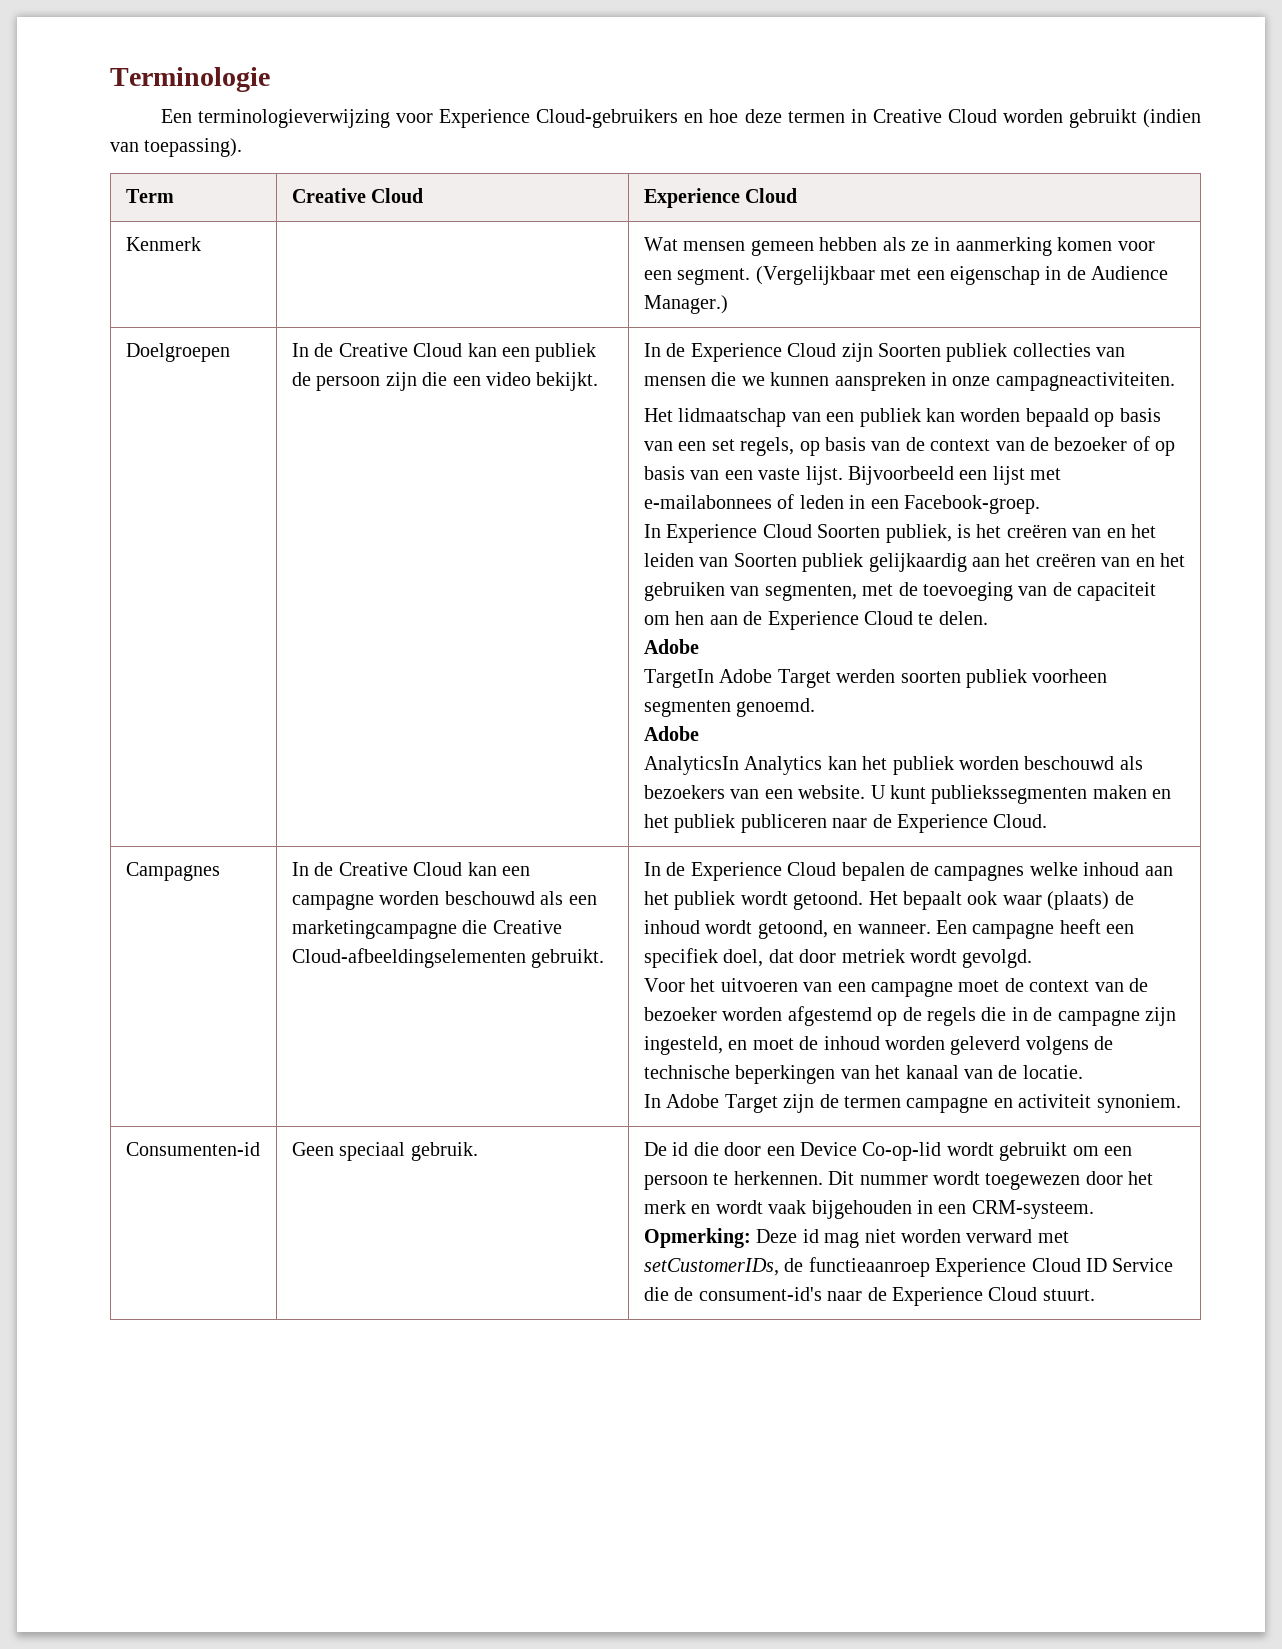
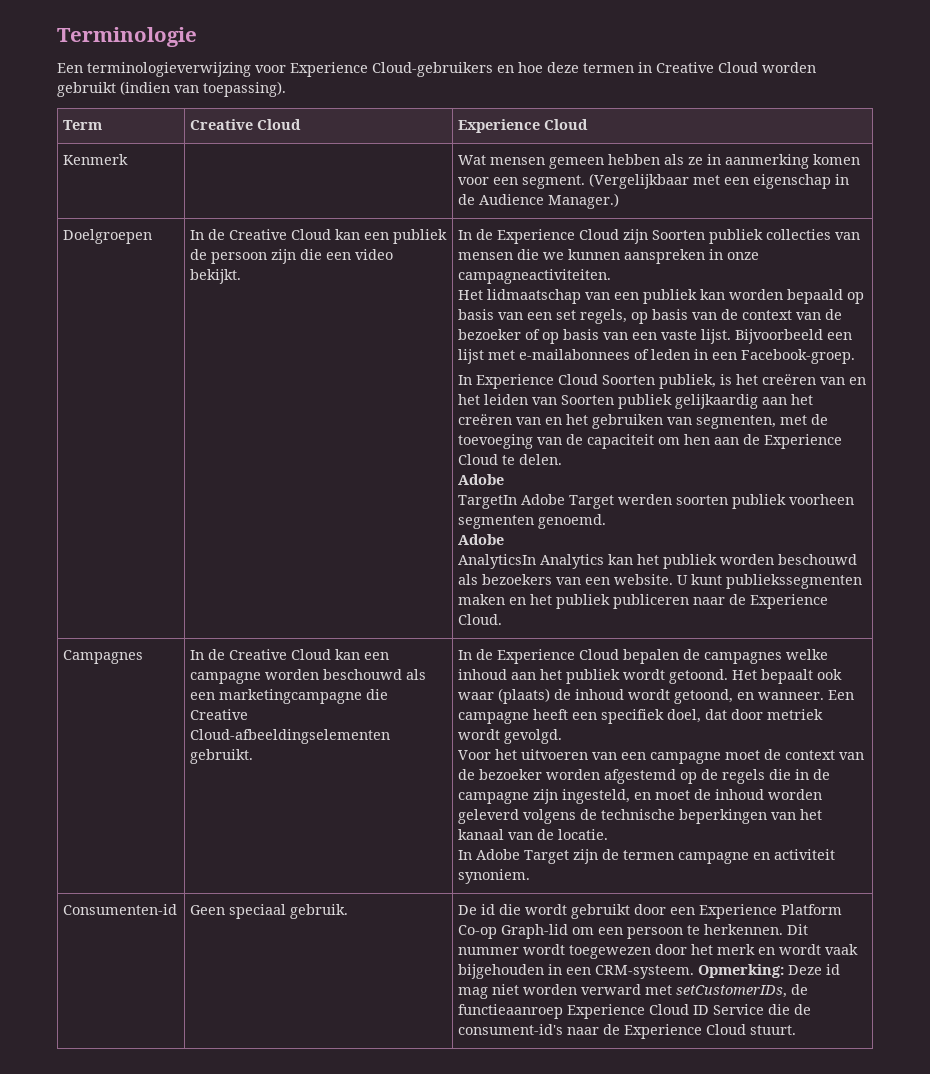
- De id die door een Device Co-op-lid wordt gebruikt om een persoon te herkennen.
+ De id die wordt gebruikt door een Experience Platform Co-op Graph-lid om een persoon te herkennen.

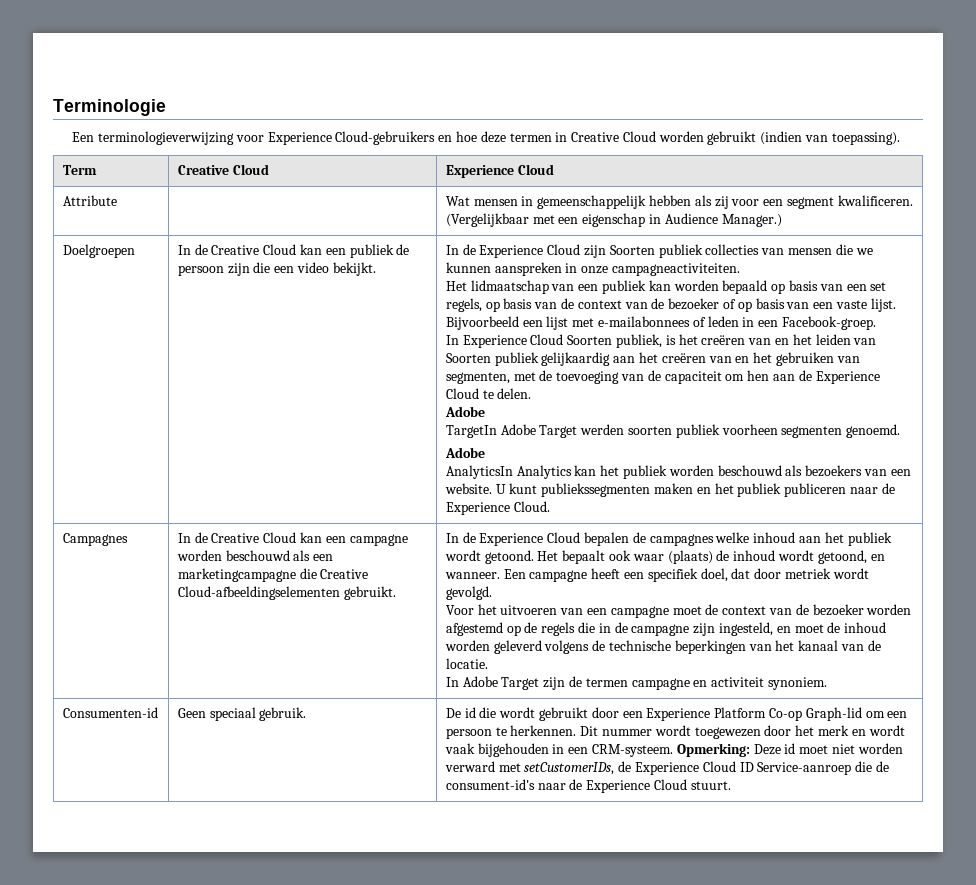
- Kenmerk | | Wat mensen gemeen hebben als ze in aanmerking komen voor een segment. (Vergelijkbaar met een eigenschap in de Audience Manager.)
+ Attribute | | Wat mensen in gemeenschappelijk hebben als zij voor een segment kwalificeren. (Vergelijkbaar met een eigenschap in Audience Manager.)
- Opmerking: Deze id mag niet worden verward met setCustomerIDs, de functieaanroep Experience Cloud ID Service die de consument-id's naar de Experience Cloud stuurt.
+ Opmerking: Deze id moet niet worden verward met setCustomerIDs, de Experience Cloud ID Service-aanroep die de consument-id's naar de Experience Cloud stuurt.

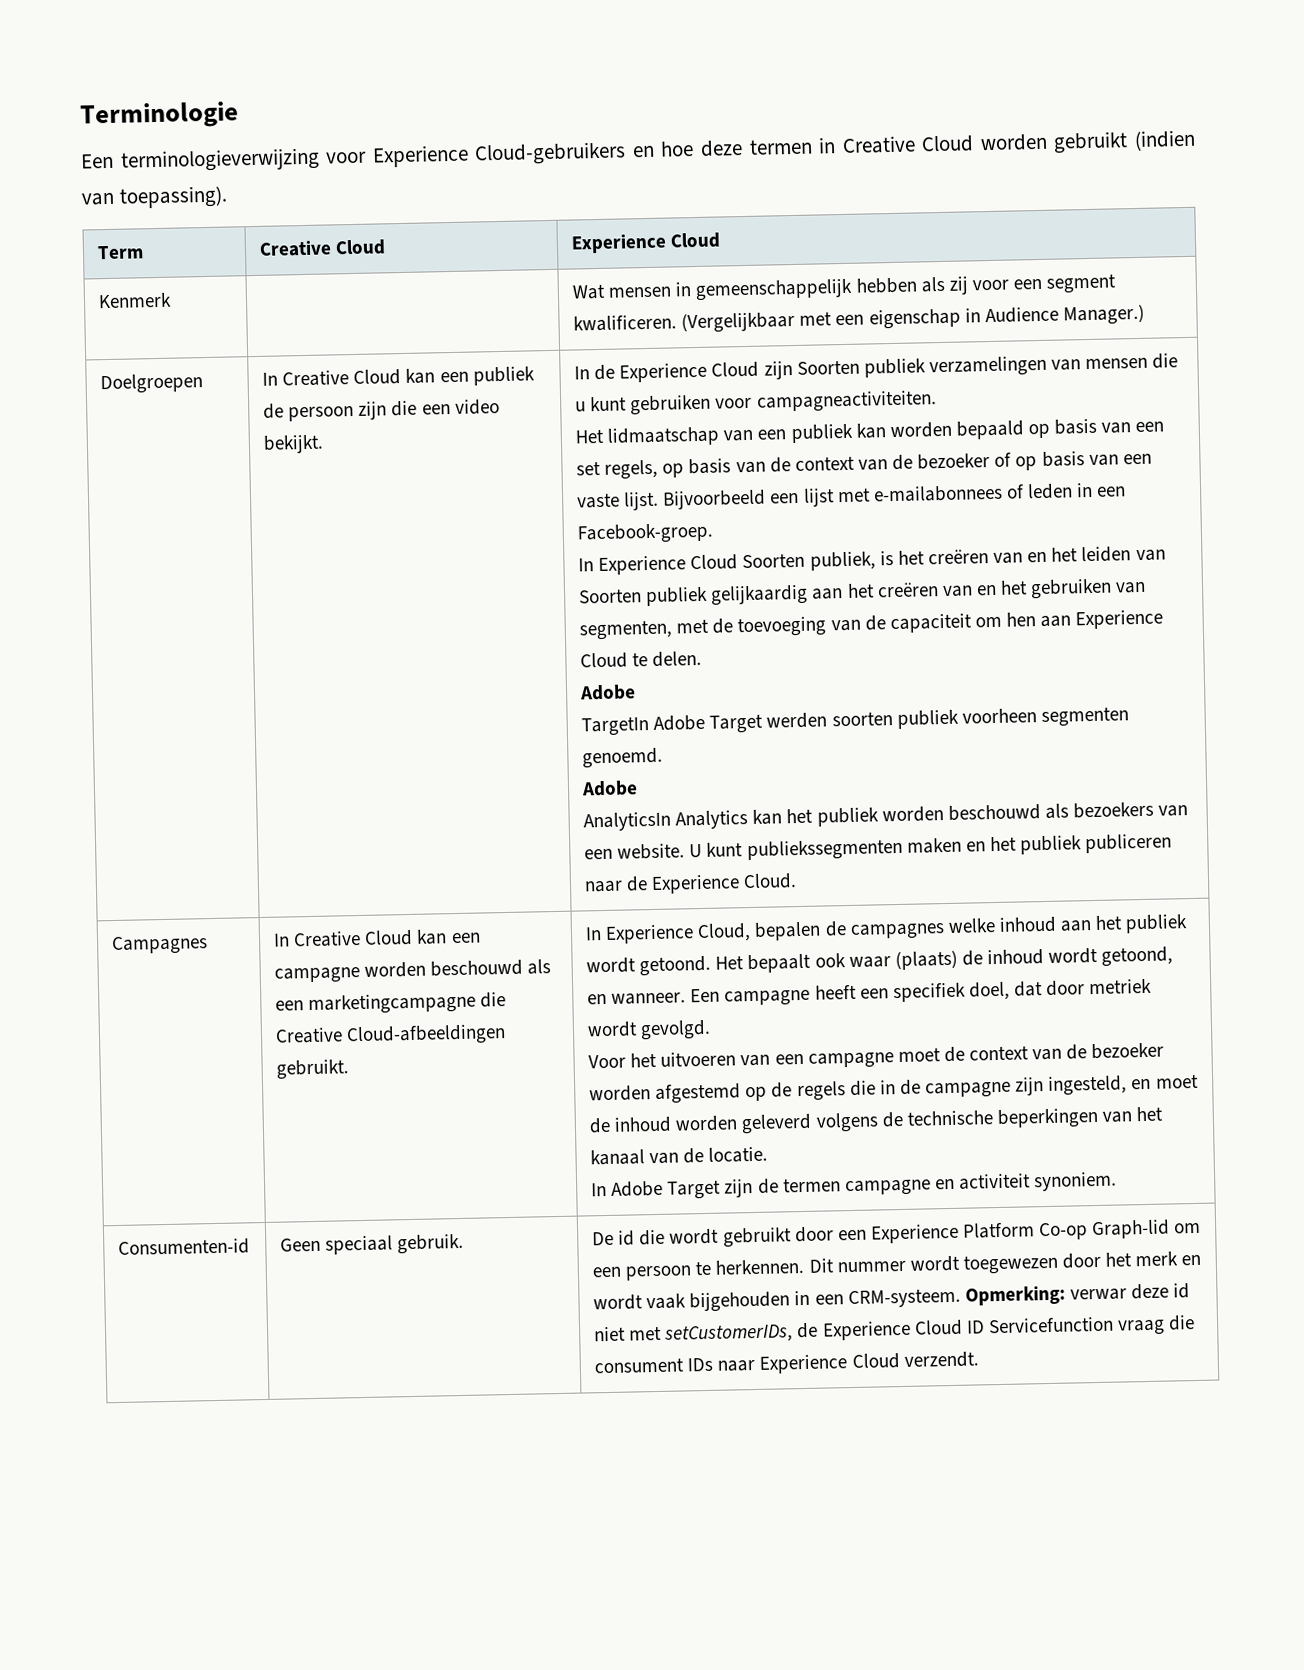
- Attribute | | Wat mensen in gemeenschappelijk hebben als zij voor een segment kwalificeren. (Vergelijkbaar met een eigenschap in Audience Manager.)
+ Kenmerk | | Wat mensen in gemeenschappelijk hebben als zij voor een segment kwalificeren. (Vergelijkbaar met een eigenschap in Audience Manager.)
- In de Creative Cloud kan een publiek de persoon zijn die een video bekijkt.
+ In Creative Cloud kan een publiek de persoon zijn die een video bekijkt.
- In de Experience Cloud zijn Soorten publiek collecties van mensen die we kunnen aanspreken in onze campagneactiviteiten.
+ In de Experience Cloud zijn Soorten publiek verzamelingen van mensen die u kunt gebruiken voor campagneactiviteiten.
- In Experience Cloud Soorten publiek, is het creëren van en het leiden van Soorten publiek gelijkaardig aan het creëren van en het gebruiken van segmenten, met de toevoeging van de capaciteit om hen aan de Experience Cloud te delen.
+ In Experience Cloud Soorten publiek, is het creëren van en het leiden van Soorten publiek gelijkaardig aan het creëren van en het gebruiken van segmenten, met de toevoeging van de capaciteit om hen aan Experience Cloud te delen.
- In de Creative Cloud kan een campagne worden beschouwd als een marketingcampagne die Creative Cloud-afbeeldingselementen gebruikt.
+ In Creative Cloud kan een campagne worden beschouwd als een marketingcampagne die Creative Cloud-afbeeldingen gebruikt.
- In de Experience Cloud bepalen de campagnes welke inhoud aan het publiek wordt getoond.
+ In Experience Cloud, bepalen de campagnes welke inhoud aan het publiek wordt getoond.
- Opmerking: Deze id moet niet worden verward met setCustomerIDs, de Experience Cloud ID Service-aanroep die de consument-id's naar de Experience Cloud stuurt.
+ Opmerking: verwar deze id niet met setCustomerIDs, de Experience Cloud ID Servicefunction vraag die consument IDs naar Experience Cloud verzendt.

